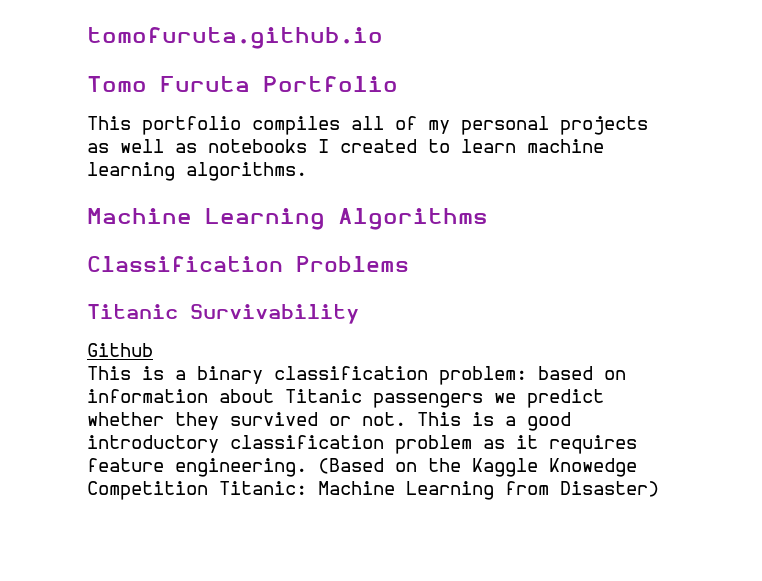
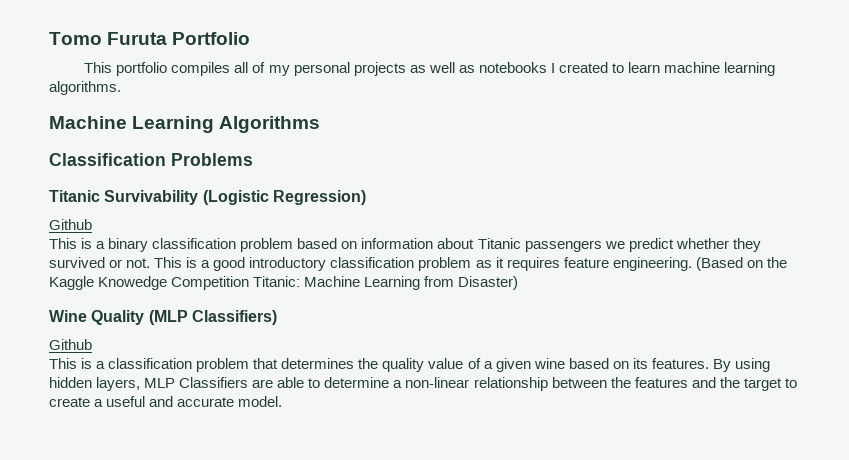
- tomofuruta.github.io
- Titanic Survivability
+ Titanic Survivability (Logistic Regression)
- This is a binary classification problem: based on information about Titanic passengers we predict whether they survived or not.
+ This is a binary classification problem based on information about Titanic passengers we predict whether they survived or not.
+ Wine Quality (MLP Classifiers)
+ Github
+ This is a classification problem that determines the quality value of a given wine based on its features. By using hidden layers, MLP Classifiers are able to determine a non-linear relationship between the features and the target to create a useful and accurate model.

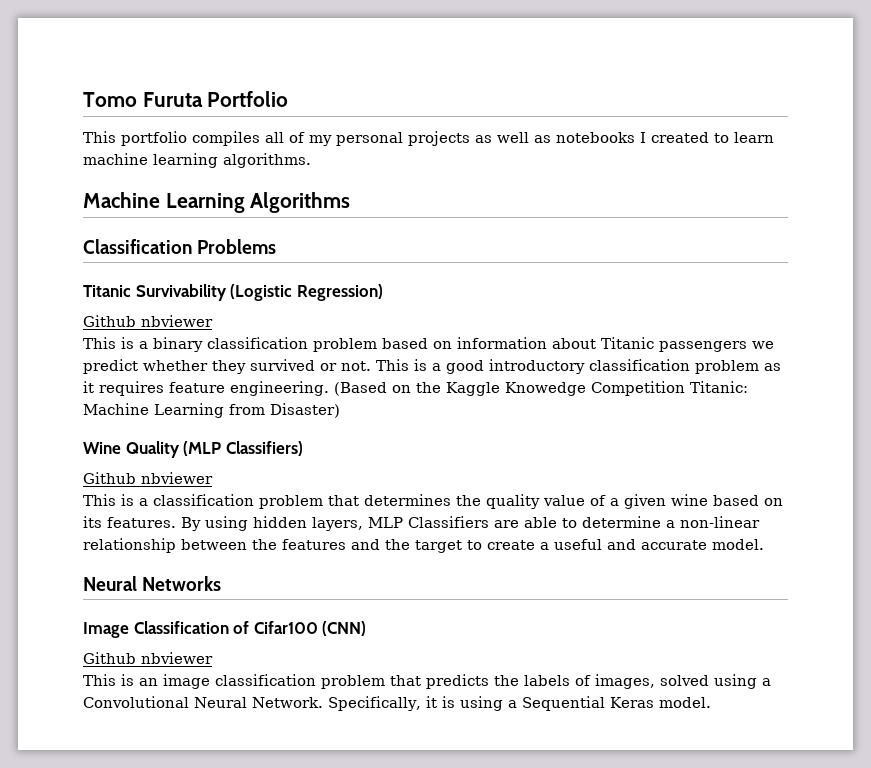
  Titanic Survivability (Logistic Regression)
- Github
+ Github nbviewer
  Wine Quality (MLP Classifiers)
- Github
+ Github nbviewer
+ Neural Networks
+ Image Classification of Cifar100 (CNN)
+ Github nbviewer
+ This is an image classification problem that predicts the labels of images, solved using a Convolutional Neural Network. Specifically, it is using a Sequential Keras model.

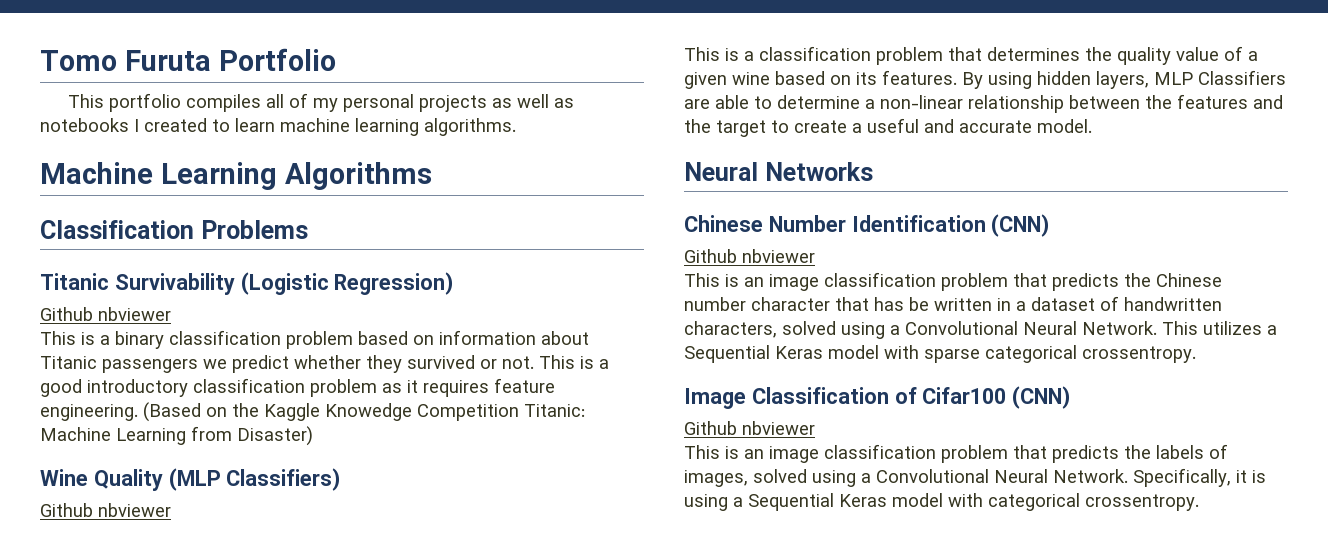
+ Chinese Number Identification (CNN)
+ Github nbviewer
+ This is an image classification problem that predicts the Chinese number character that has be written in a dataset of handwritten characters, solved using a Convolutional Neural Network. This utilizes a Sequential Keras model with sparse categorical crossentropy.
- Specifically, it is using a Sequential Keras model.
+ Specifically, it is using a Sequential Keras model with categorical crossentropy.

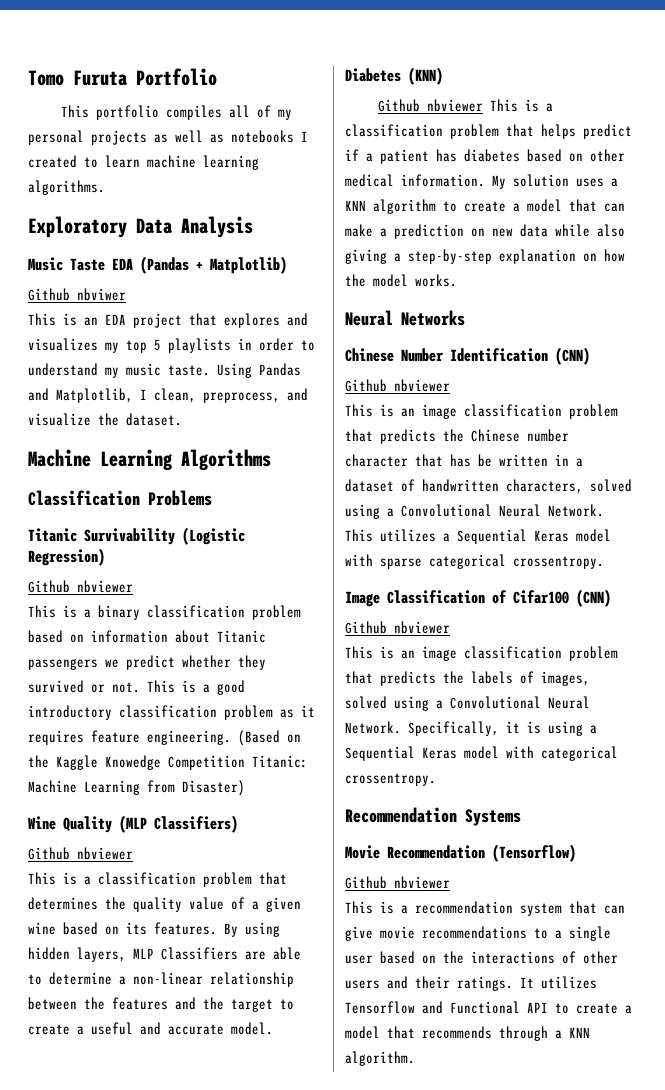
+ Exploratory Data Analysis
+ Music Taste EDA (Pandas + Matplotlib)
+ Github nbviwer
+ This is an EDA project that explores and visualizes my top 5 playlists in order to understand my music taste. Using Pandas and Matplotlib, I clean, preprocess, and visualize the dataset.
+ Diabetes (KNN)
+ Github nbviewer This is a classification problem that helps predict if a patient has diabetes based on other medical information. My solution uses a KNN algorithm to create a model that can make a prediction on new data while also giving a step-by-step explanation on how the model works.
+ Recommendation Systems
+ Movie Recommendation (Tensorflow)
+ Github nbviewer
+ This is a recommendation system that can give movie recommendations to a single user based on the interactions of other users and their ratings. It utilizes Tensorflow and Functional API to create a model that recommends through a KNN algorithm.

